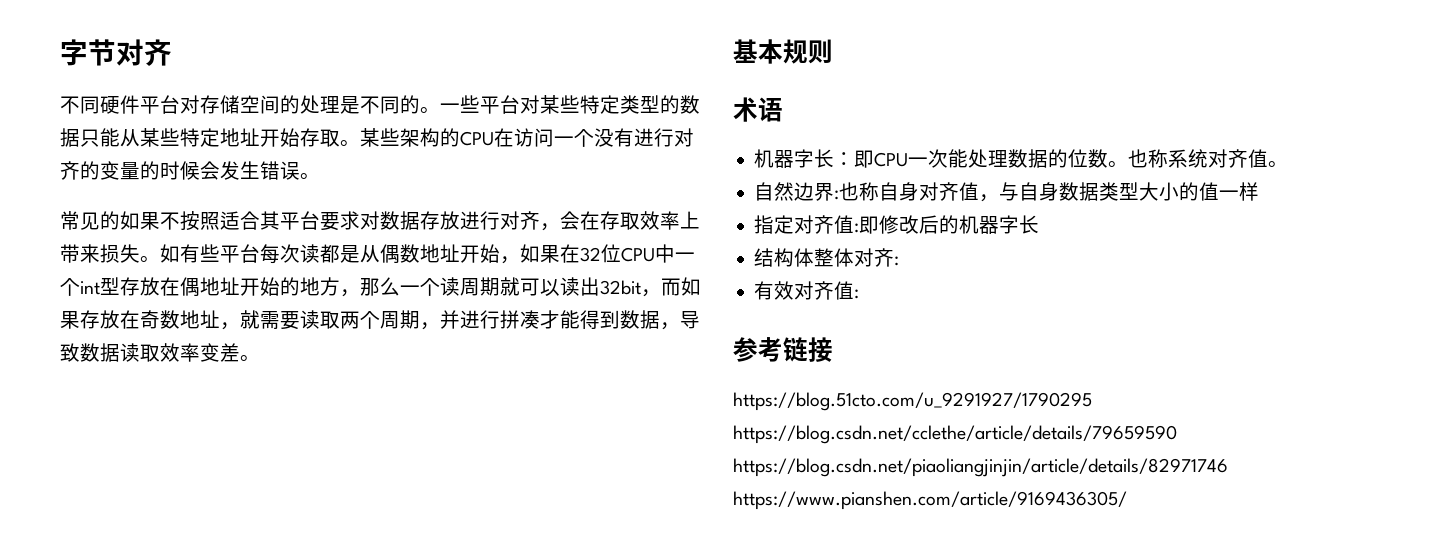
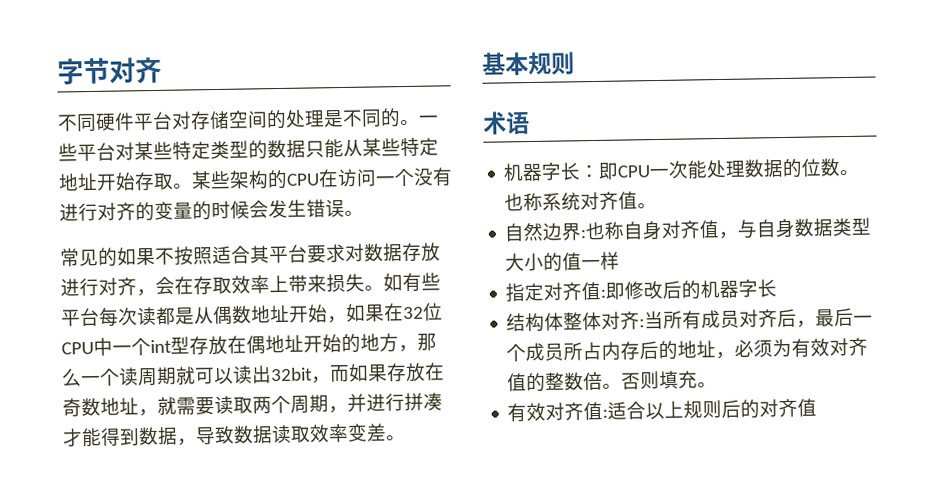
- 结构体整体对齐:
- 有效对齐值:
- 参考链接
- https://blog.51cto.com/u_9291927/1790295 https://blog.csdn.net/cclethe/article/details/79659590 https://blog.csdn.net/piaoliangjinjin/article/details/82971746 https://www.pianshen.com/article/9169436305/
+ 结构体整体对齐:当所有成员对齐后，最后一个成员所占内存后的地址，必须为有效对齐值的整数倍。否则填充。
+ 有效对齐值:适合以上规则后的对齐值

